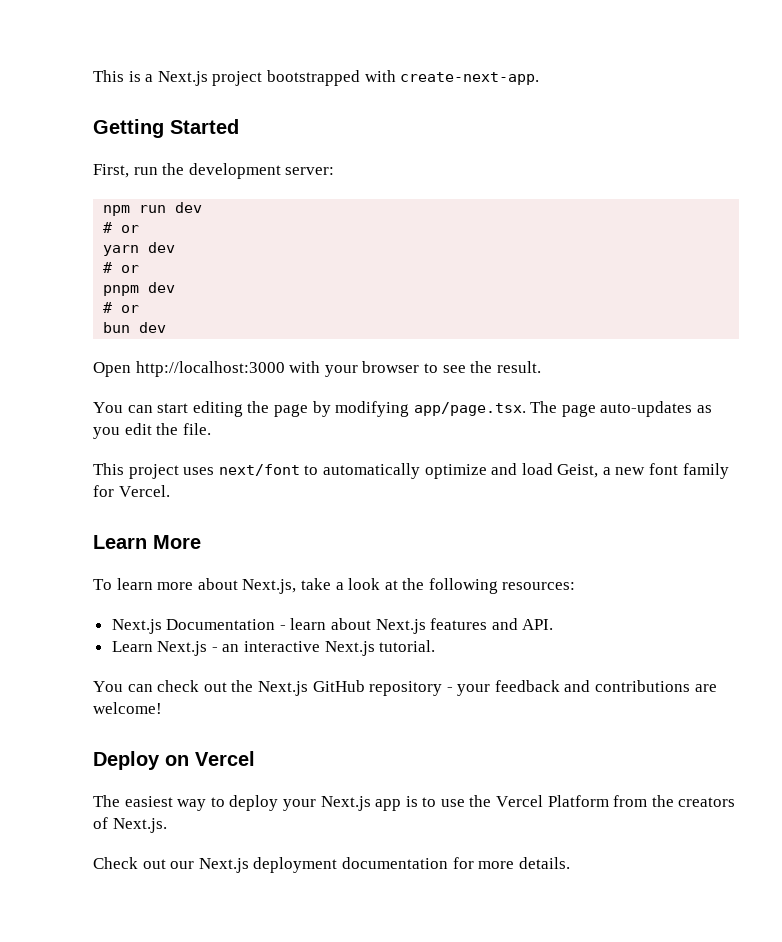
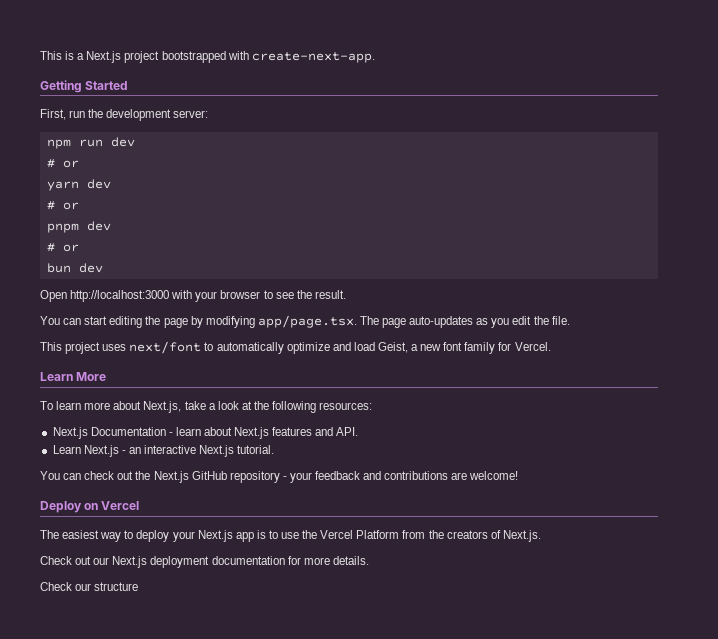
+ Check our structure

